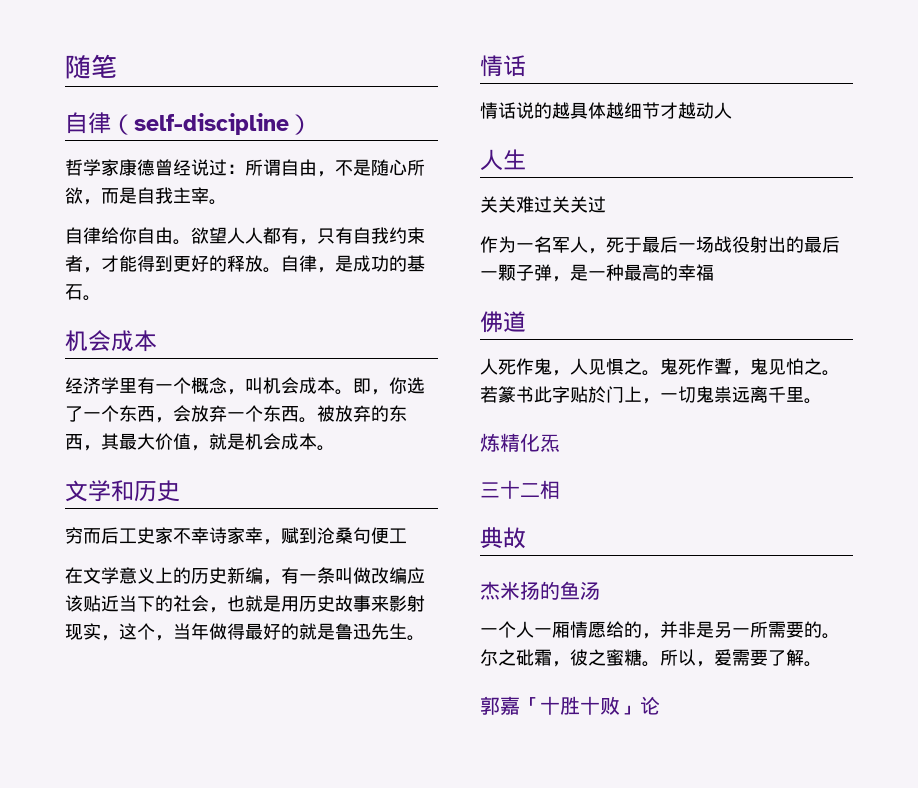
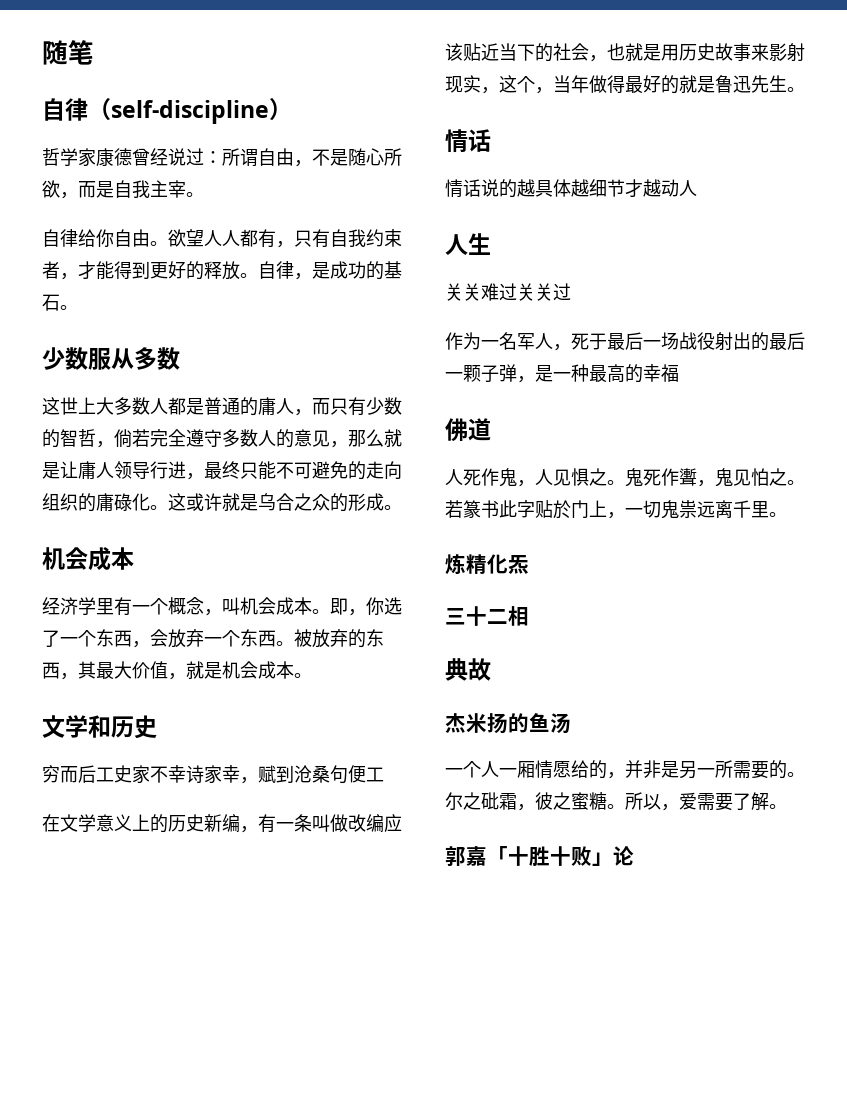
+ 少数服从多数
+ 这世上大多数人都是普通的庸人，而只有少数的智哲，倘若完全遵守多数人的意见，那么就是让庸人领导行进，最终只能不可避免的走向组织的庸碌化。这或许就是乌合之众的形成。

